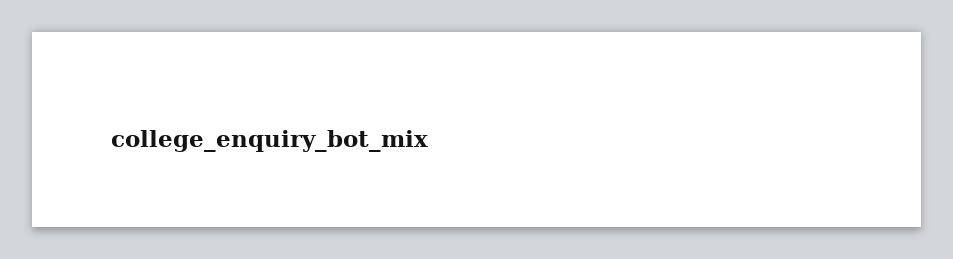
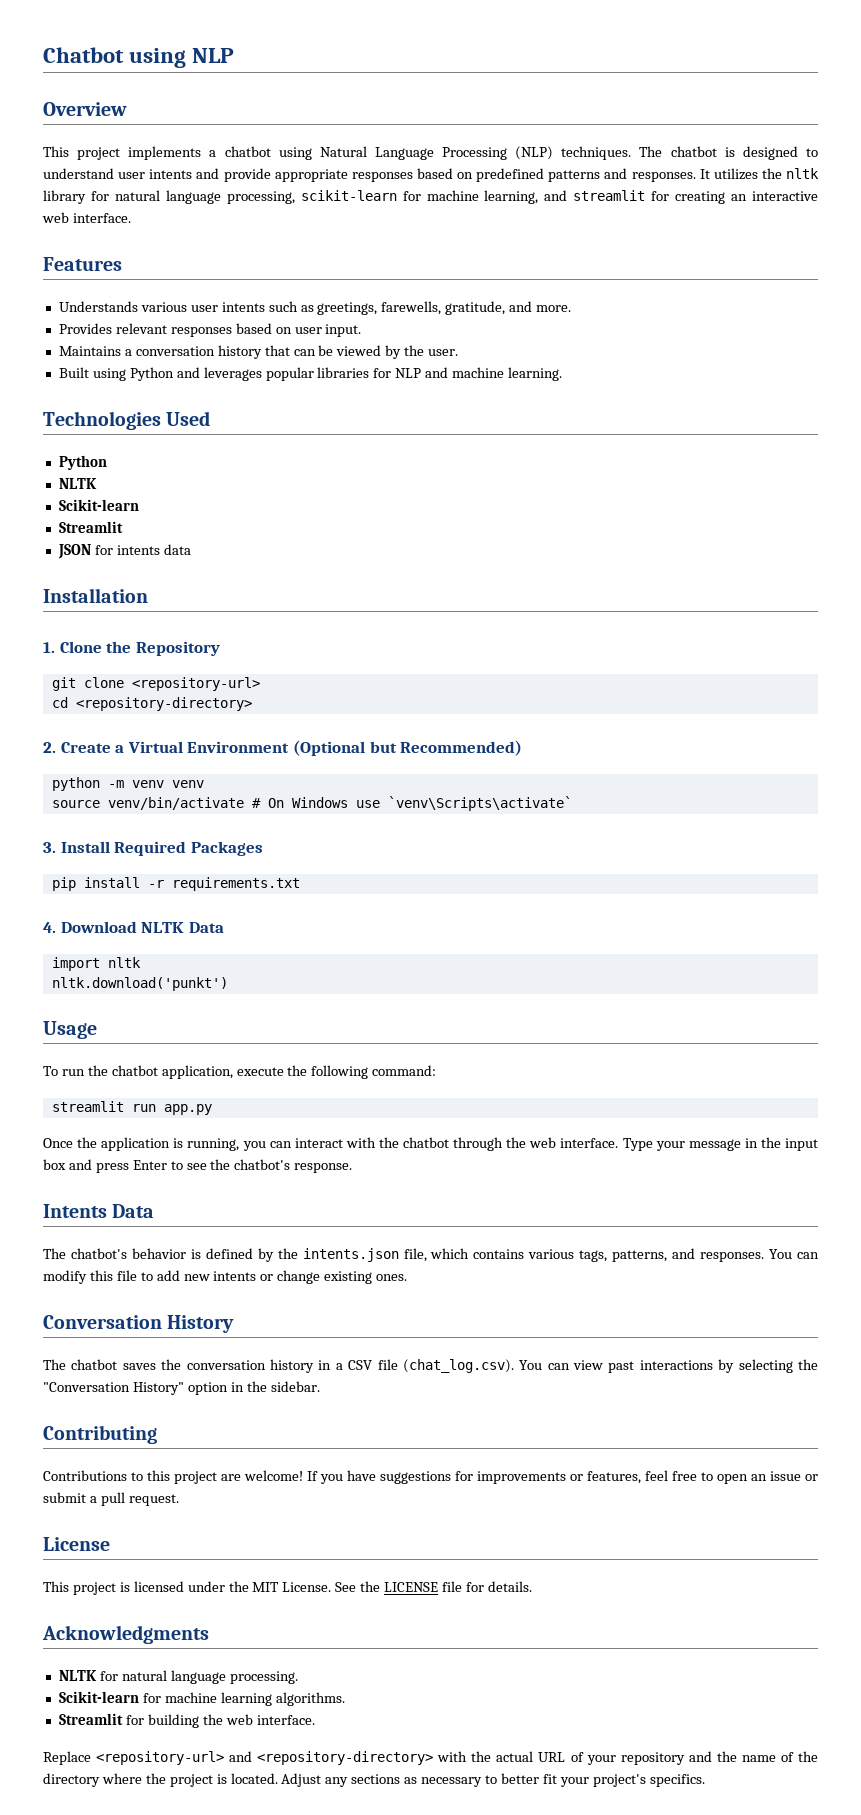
- college_enquiry_bot_mix
+ Chatbot using NLP
+ Overview
+ This project implements a chatbot using Natural Language Processing (NLP) techniques. The chatbot is designed to understand user intents and provide appropriate responses based on predefined patterns and responses. It utilizes the nltk library for natural language processing, scikit-learn for machine learning, and streamlit for creating an interactive web interface.
+ Features
+ Understands various user intents such as greetings, farewells, gratitude, and more.
+ Provides relevant responses based on user input.
+ Maintains a conversation history that can be viewed by the user.
+ Built using Python and leverages popular libraries for NLP and machine learning.
+ Technologies Used
+ Python
+ NLTK
+ Scikit-learn
+ Streamlit
+ JSON for intents data
+ Installation
+ 1. Clone the Repository
+ git clone <repository-url>
+ cd <repository-directory>
+ 2. Create a Virtual Environment (Optional but Recommended)
+ python -m venv venv
+ source venv/bin/activate # On Windows use `venv\Scripts\activate`
+ 3. Install Required Packages
+ pip install -r requirements.txt
+ 4. Download NLTK Data
+ import nltk
+ nltk.download('punkt')
+ Usage
+ To run the chatbot application, execute the following command:
+ streamlit run app.py
+ Once the application is running, you can interact with the chatbot through the web interface. Type your message in the input box and press Enter to see the chatbot's response.
+ Intents Data
+ The chatbot's behavior is defined by the intents.json file, which contains various tags, patterns, and responses. You can modify this file to add new intents or change existing ones.
+ Conversation History
+ The chatbot saves the conversation history in a CSV file (chat_log.csv). You can view past interactions by selecting the "Conversation History" option in the sidebar.
+ Contributing
+ Contributions to this project are welcome! If you have suggestions for improvements or features, feel free to open an issue or submit a pull request.
+ License
+ This project is licensed under the MIT License. See the LICENSE file for details.
+ Acknowledgments
+ NLTK for natural language processing.
+ Scikit-learn for machine learning algorithms.
+ Streamlit for building the web interface.
+ Replace <repository-url> and <repository-directory> with the actual URL of your repository and the name of the directory where the project is located. Adjust any sections as necessary to better fit your project's specifics.

